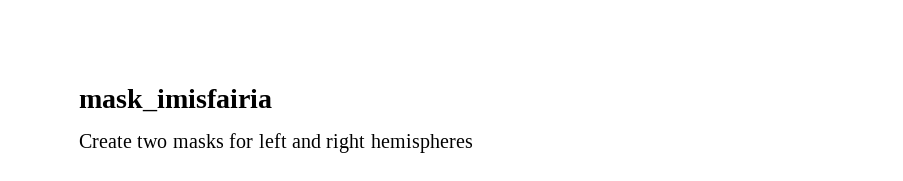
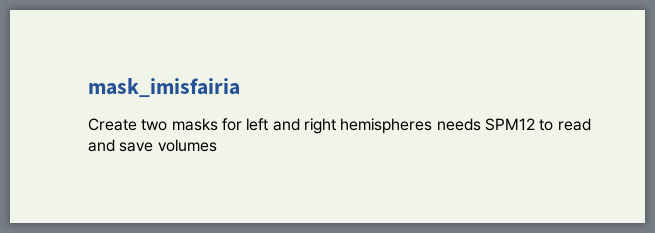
- Create two masks for left and right hemispheres
+ Create two masks for left and right hemispheres needs SPM12 to read and save volumes

